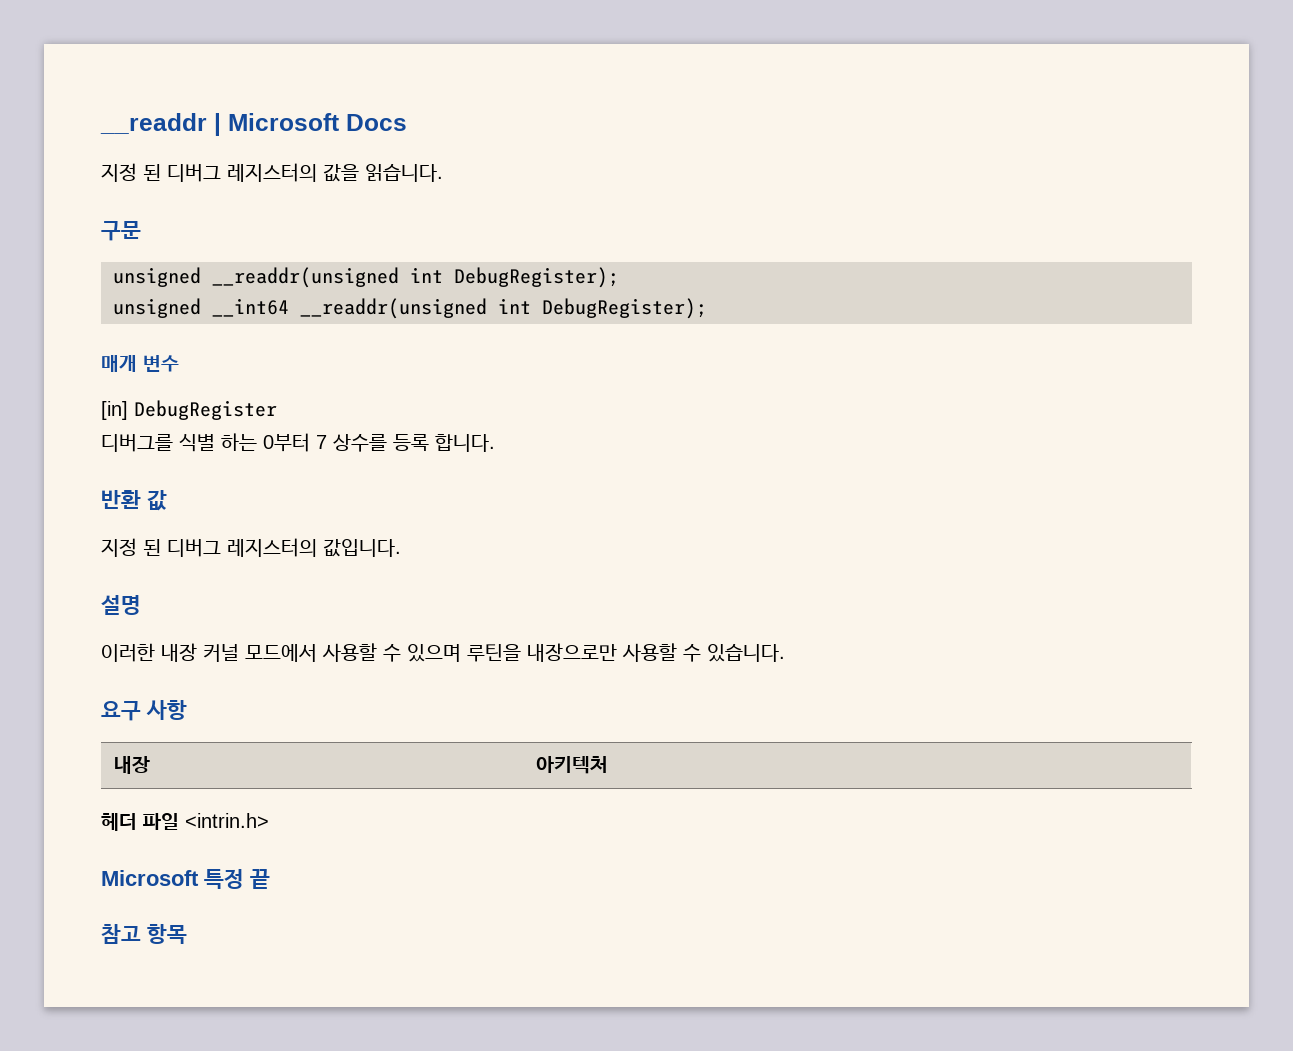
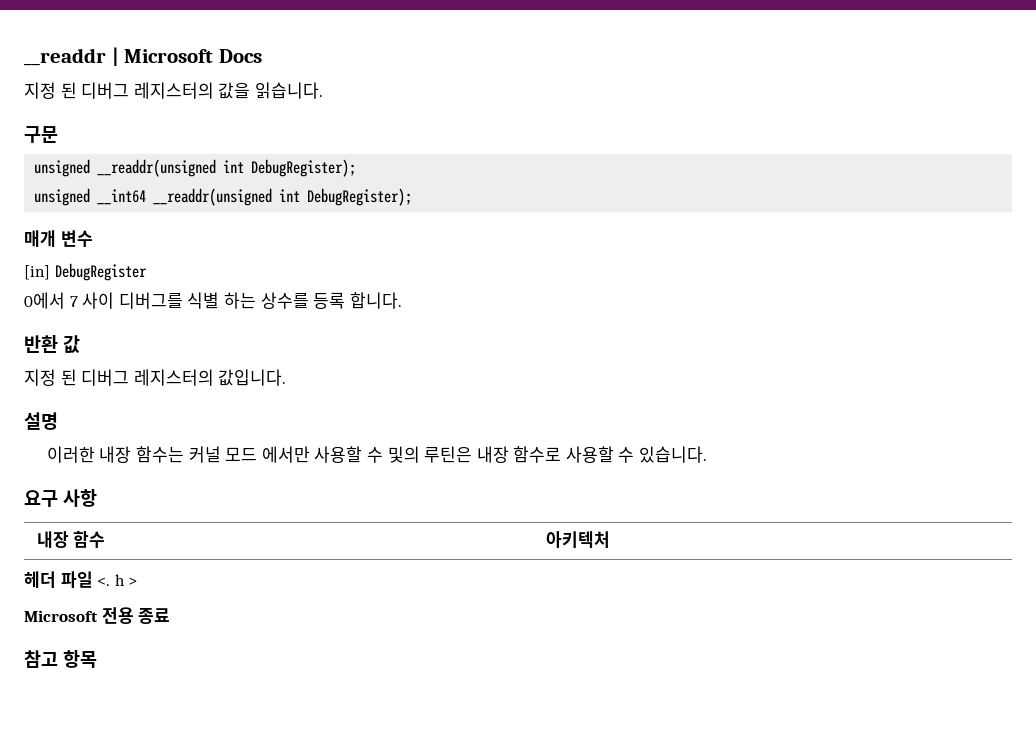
- 디버그를 식별 하는 0부터 7 상수를 등록 합니다.
+ 0에서 7 사이 디버그를 식별 하는 상수를 등록 합니다.
- 이러한 내장 커널 모드에서 사용할 수 있으며 루틴을 내장으로만 사용할 수 있습니다.
+ 이러한 내장 함수는 커널 모드 에서만 사용할 수 및의 루틴은 내장 함수로 사용할 수 있습니다.
- 내장 | 아키텍처
+ 내장 함수 | 아키텍처
- 헤더 파일 <intrin.h>
- Microsoft 특정 끝
+ 헤더 파일 <. h >
+ Microsoft 전용 종료

